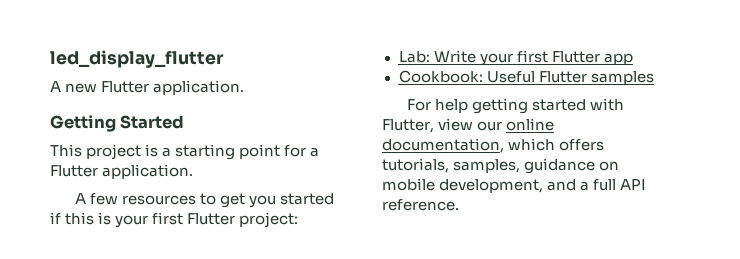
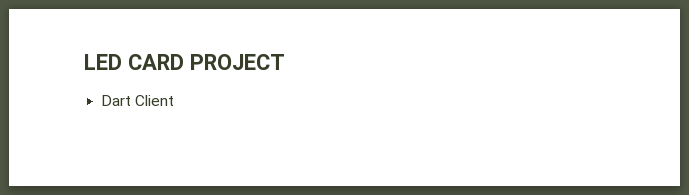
- led_display_flutter
- A new Flutter application.
- Getting Started
- This project is a starting point for a Flutter application.
- A few resources to get you started if this is your first Flutter project:
- Lab: Write your first Flutter app
- Cookbook: Useful Flutter samples
- For help getting started with Flutter, view our online documentation, which offers tutorials, samples, guidance on mobile development, and a full API reference.
+ LED CARD PROJECT
+ Dart Client

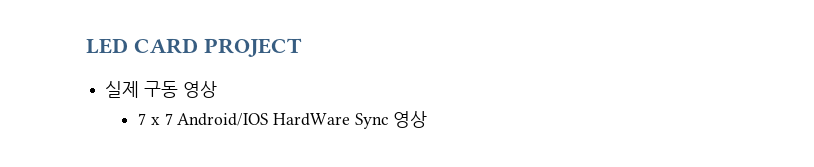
- Dart Client
+ 실제 구동 영상
+ 7 x 7 Android/IOS HardWare Sync 영상

